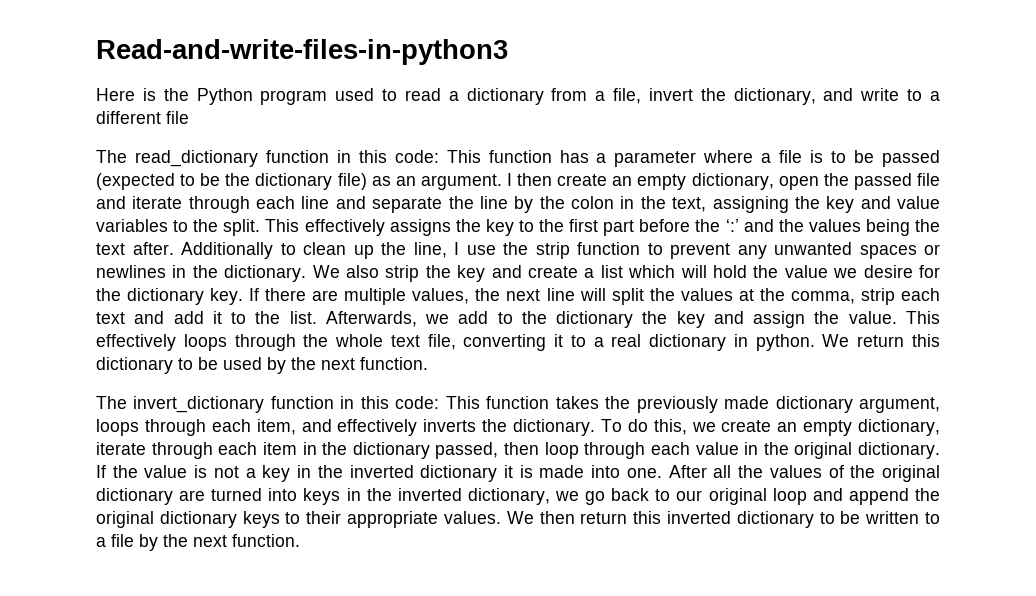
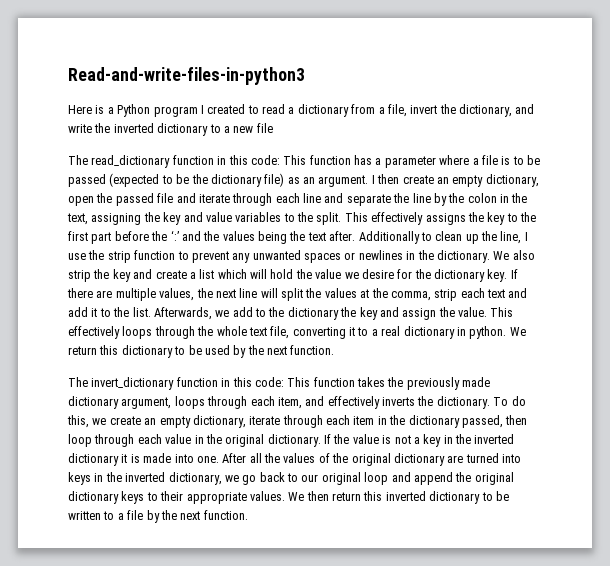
- Here is the Python program used to read a dictionary from a file, invert the dictionary, and write to a different file
+ Here is a Python program I created to read a dictionary from a file, invert the dictionary, and write the inverted dictionary to a new file

